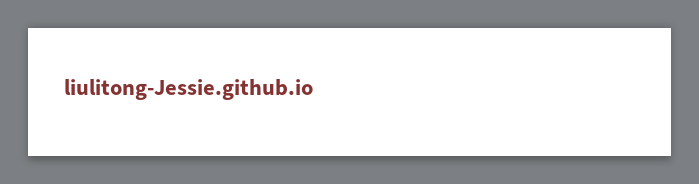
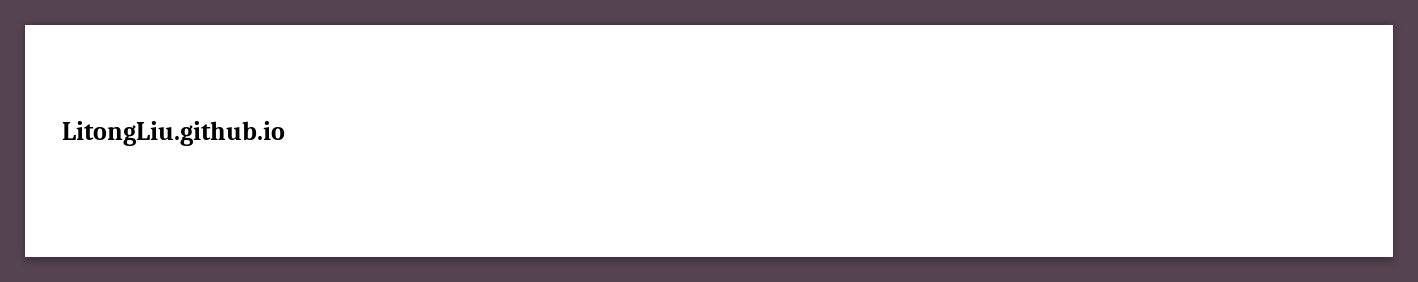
- liulitong-Jessie.github.io
+ LitongLiu.github.io

